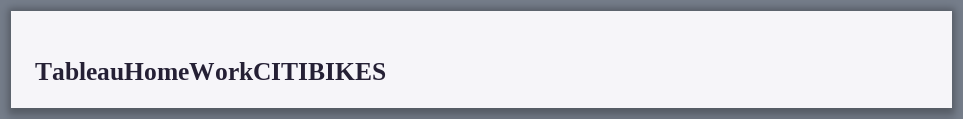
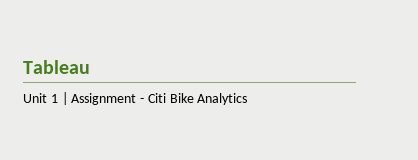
- TableauHomeWorkCITIBIKES
+ Tableau
+ Unit 1 | Assignment - Citi Bike Analytics

